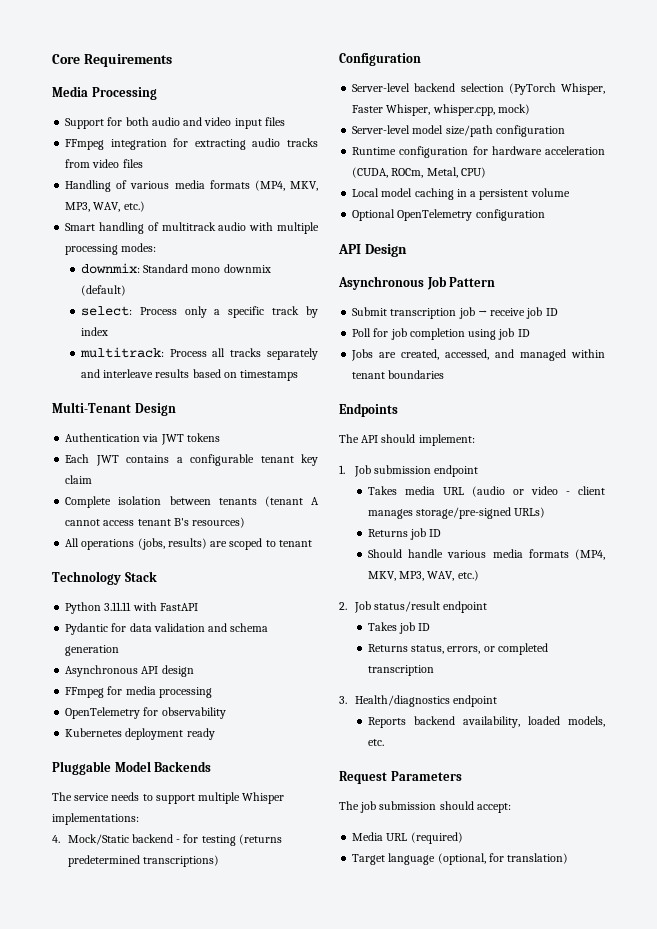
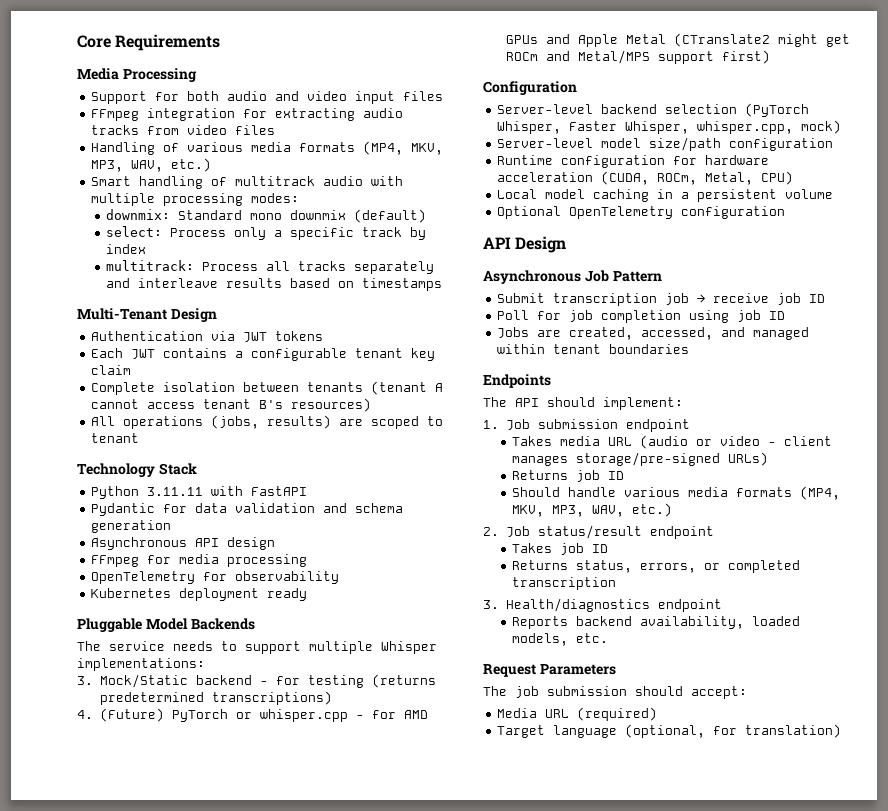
- 4. Mock/Static backend - for testing (returns predetermined transcriptions)
+ 3. Mock/Static backend - for testing (returns predetermined transcriptions)
+ 4. (Future) PyTorch or whisper.cpp - for AMD GPUs and Apple Metal (CTranslate2 might get ROCm and Metal/MPS support first)

